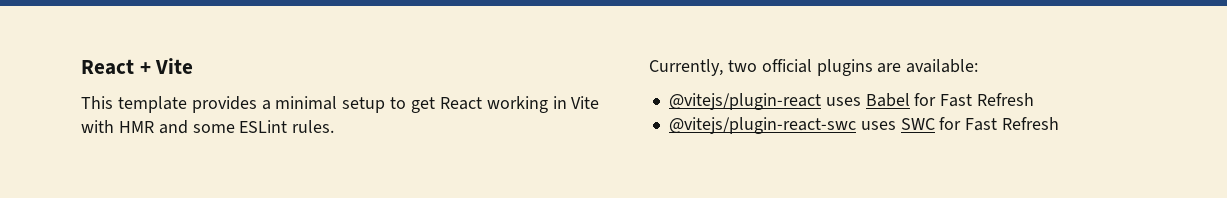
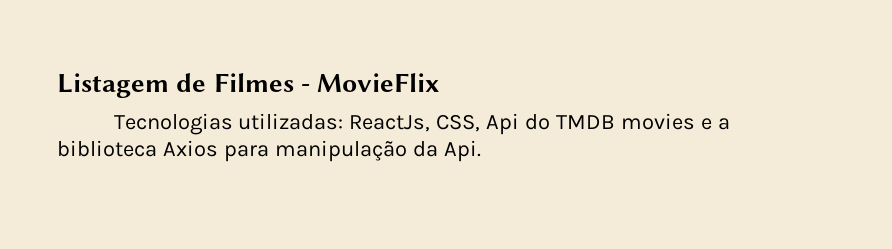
- React + Vite
- This template provides a minimal setup to get React working in Vite with HMR and some ESLint rules.
- Currently, two official plugins are available:
- @vitejs/plugin-react uses Babel for Fast Refresh
- @vitejs/plugin-react-swc uses SWC for Fast Refresh
+ Listagem de Filmes - MovieFlix
+ Tecnologias utilizadas: ReactJs, CSS, Api do TMDB movies e a biblioteca Axios para manipulação da Api.

